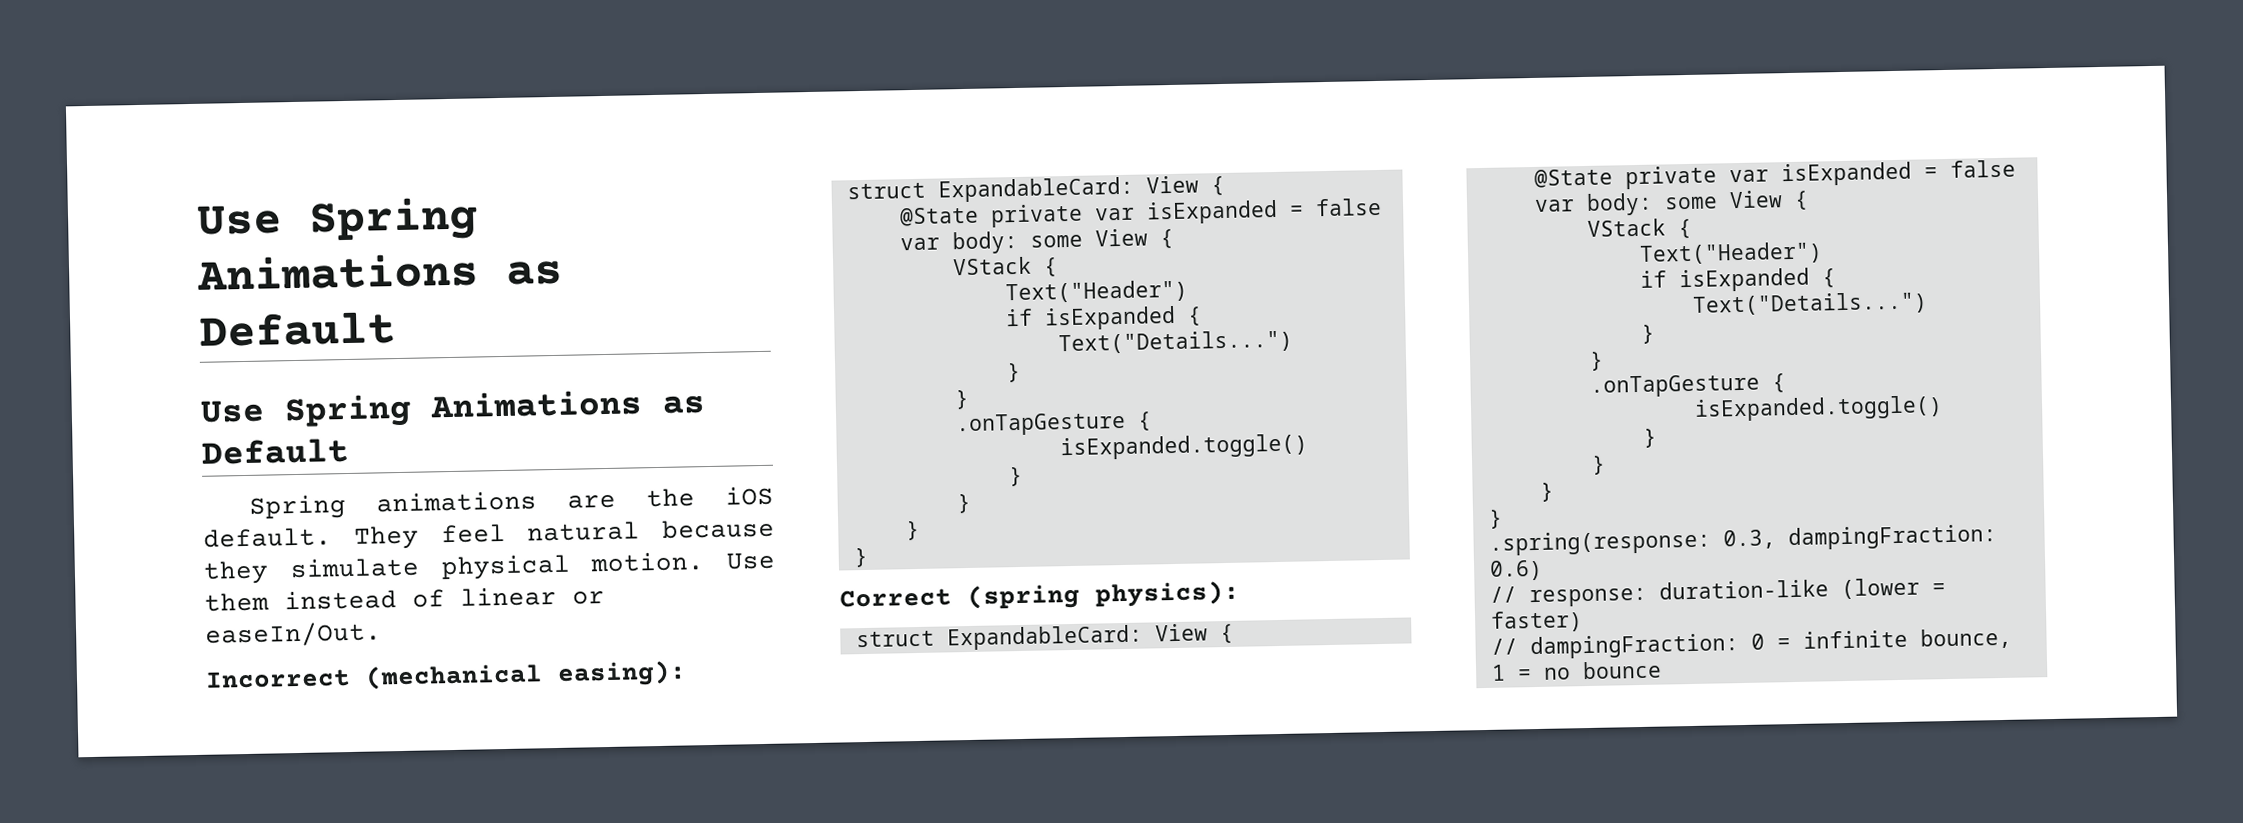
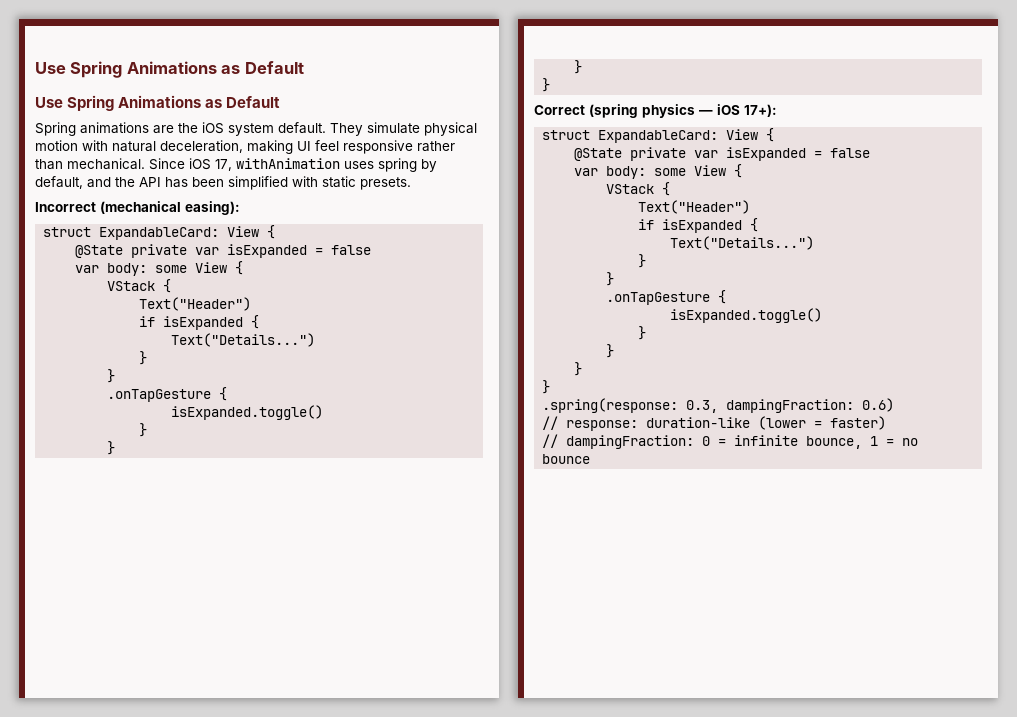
- Spring animations are the iOS default.
+ Spring animations are the iOS system default.
- They feel natural because they simulate physical motion. Use them instead of linear or easeIn/Out.
+ They simulate physical motion with natural deceleration, making UI feel responsive rather than mechanical. Since iOS 17, withAnimation uses spring by default, and the API has been simplified with static presets.
- Correct (spring physics):
+ Correct (spring physics — iOS 17+):

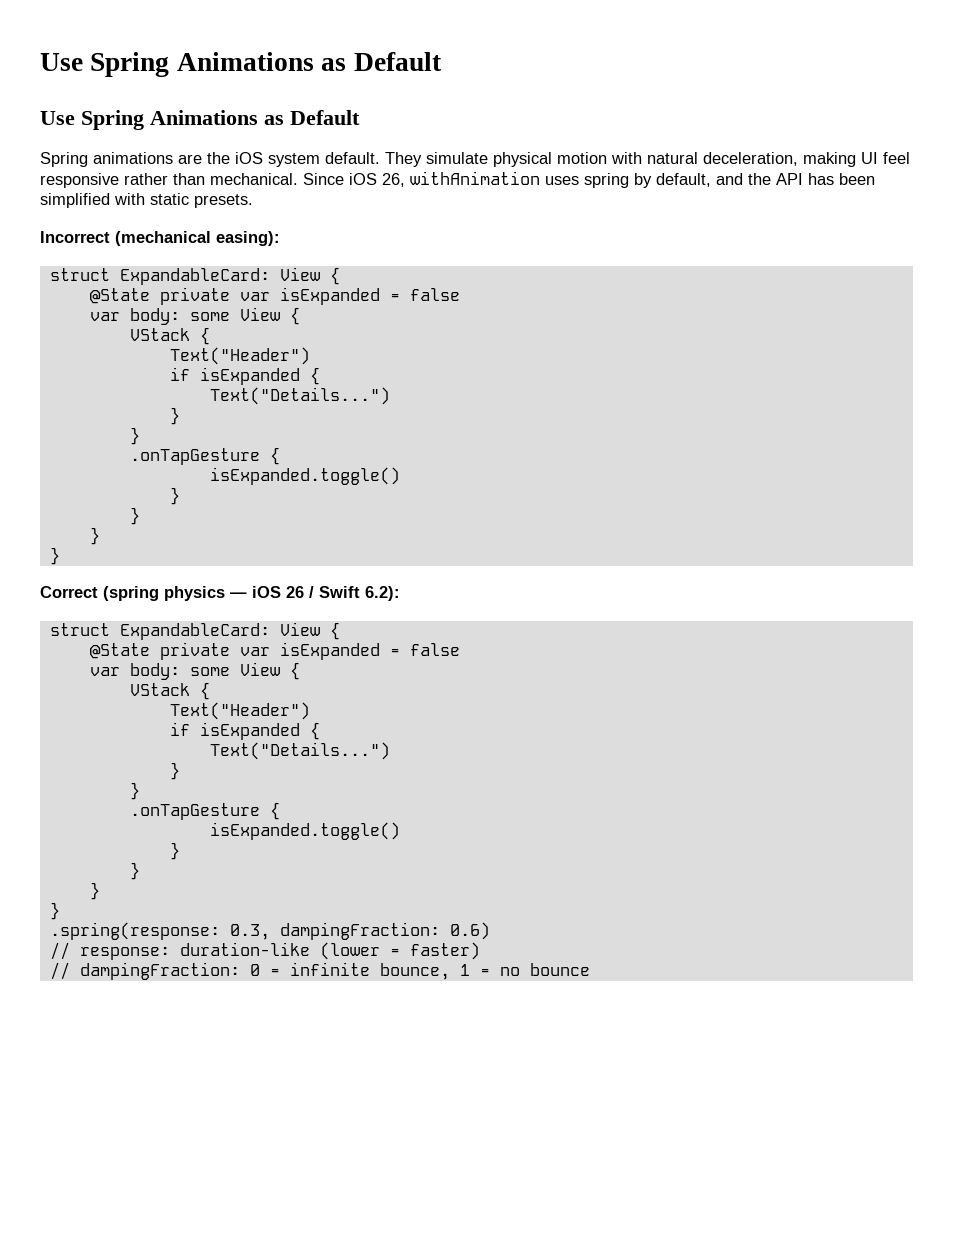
- Since iOS 17, withAnimation uses spring by default, and the API has been simplified with static presets.
+ Since iOS 26, withAnimation uses spring by default, and the API has been simplified with static presets.
- Correct (spring physics — iOS 17+):
+ Correct (spring physics — iOS 26 / Swift 6.2):

